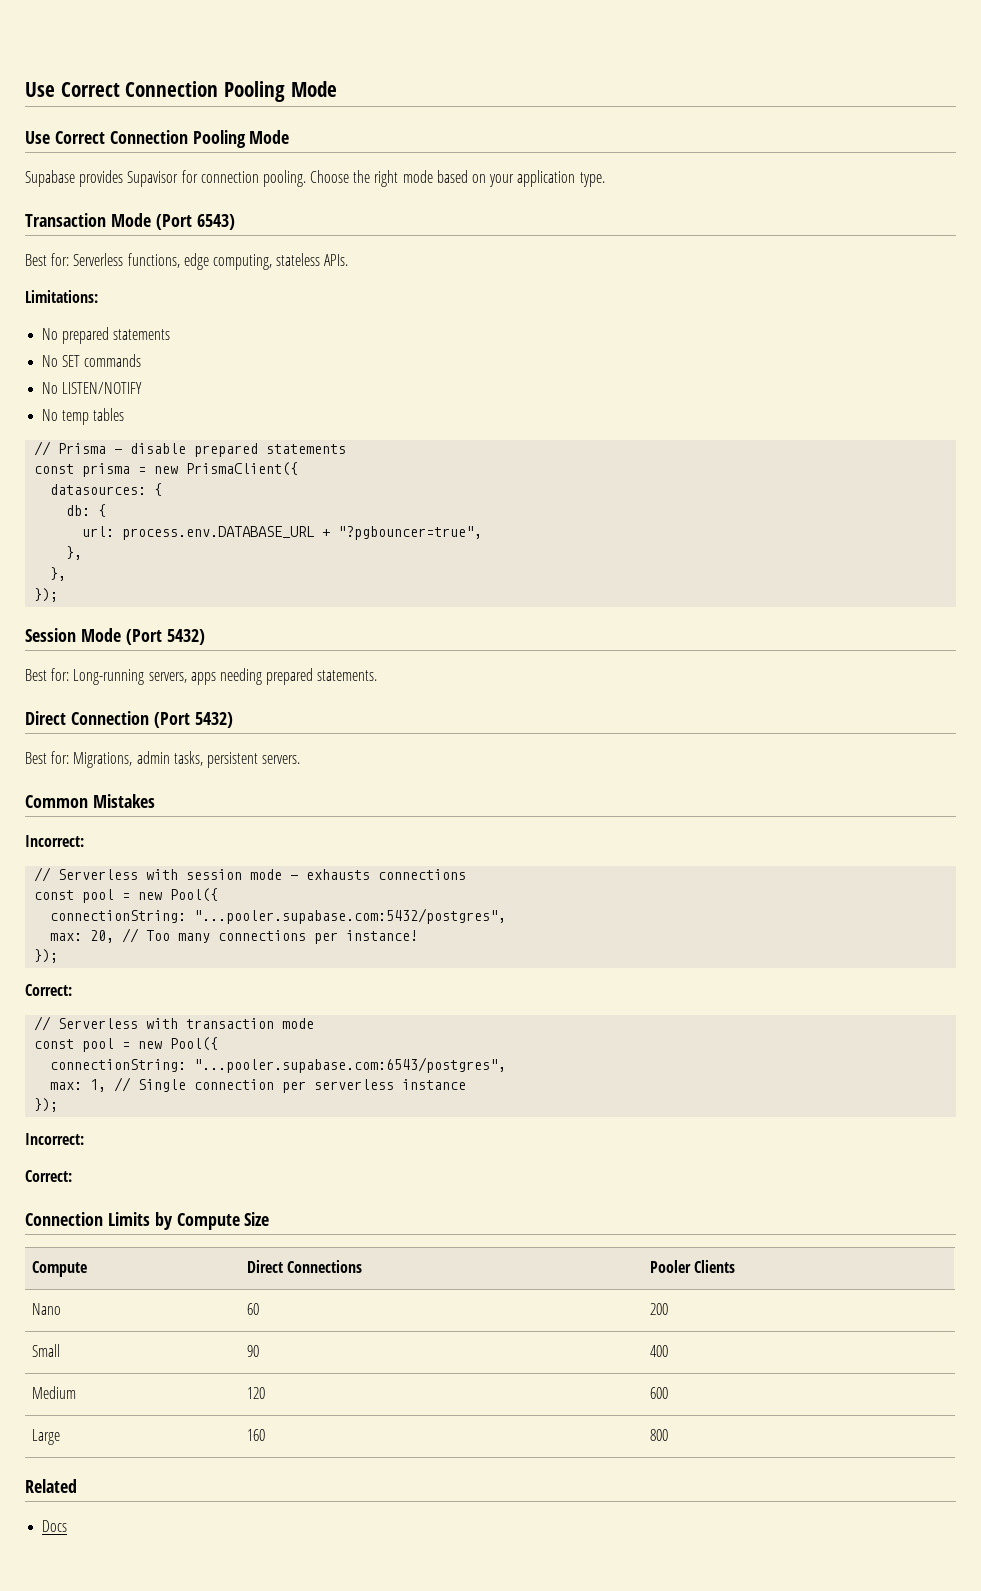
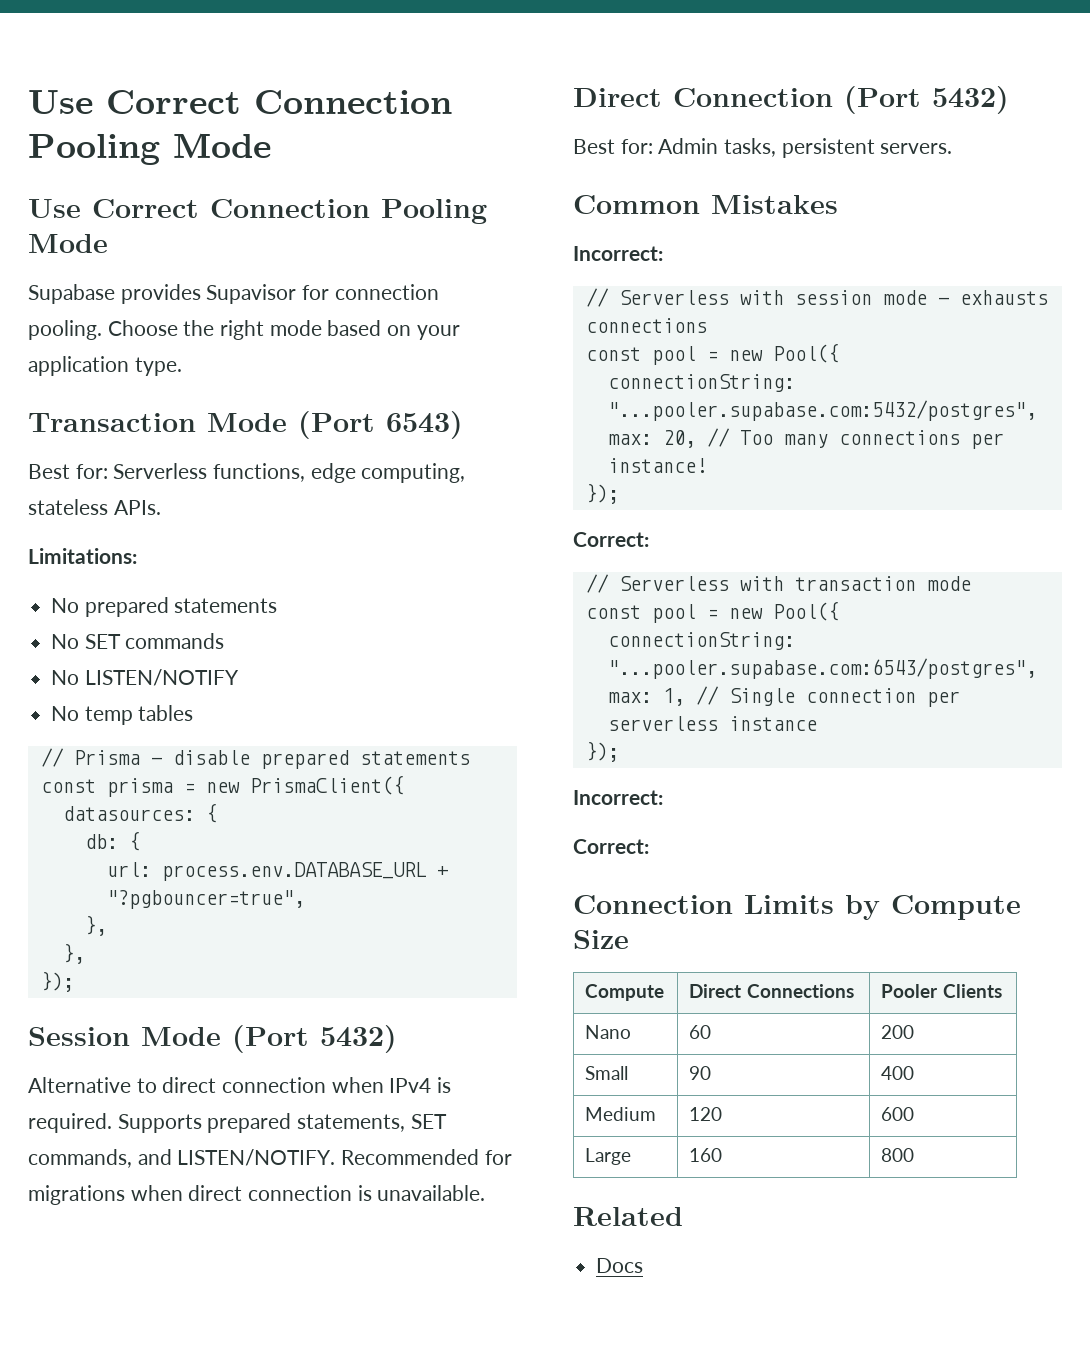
- Best for: Long-running servers, apps needing prepared statements.
+ Alternative to direct connection when IPv4 is required. Supports prepared statements, SET commands, and LISTEN/NOTIFY. Recommended for migrations when direct connection is unavailable.
- Best for: Migrations, admin tasks, persistent servers.
+ Best for: Admin tasks, persistent servers.

